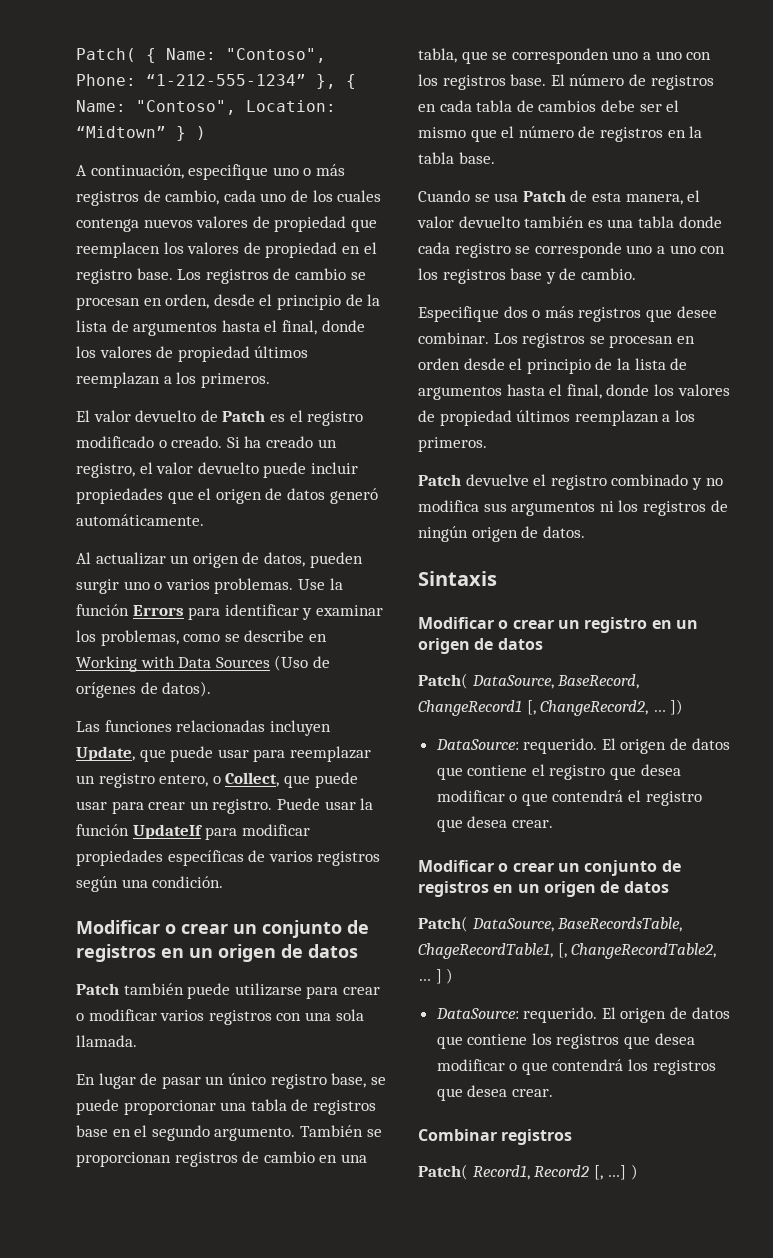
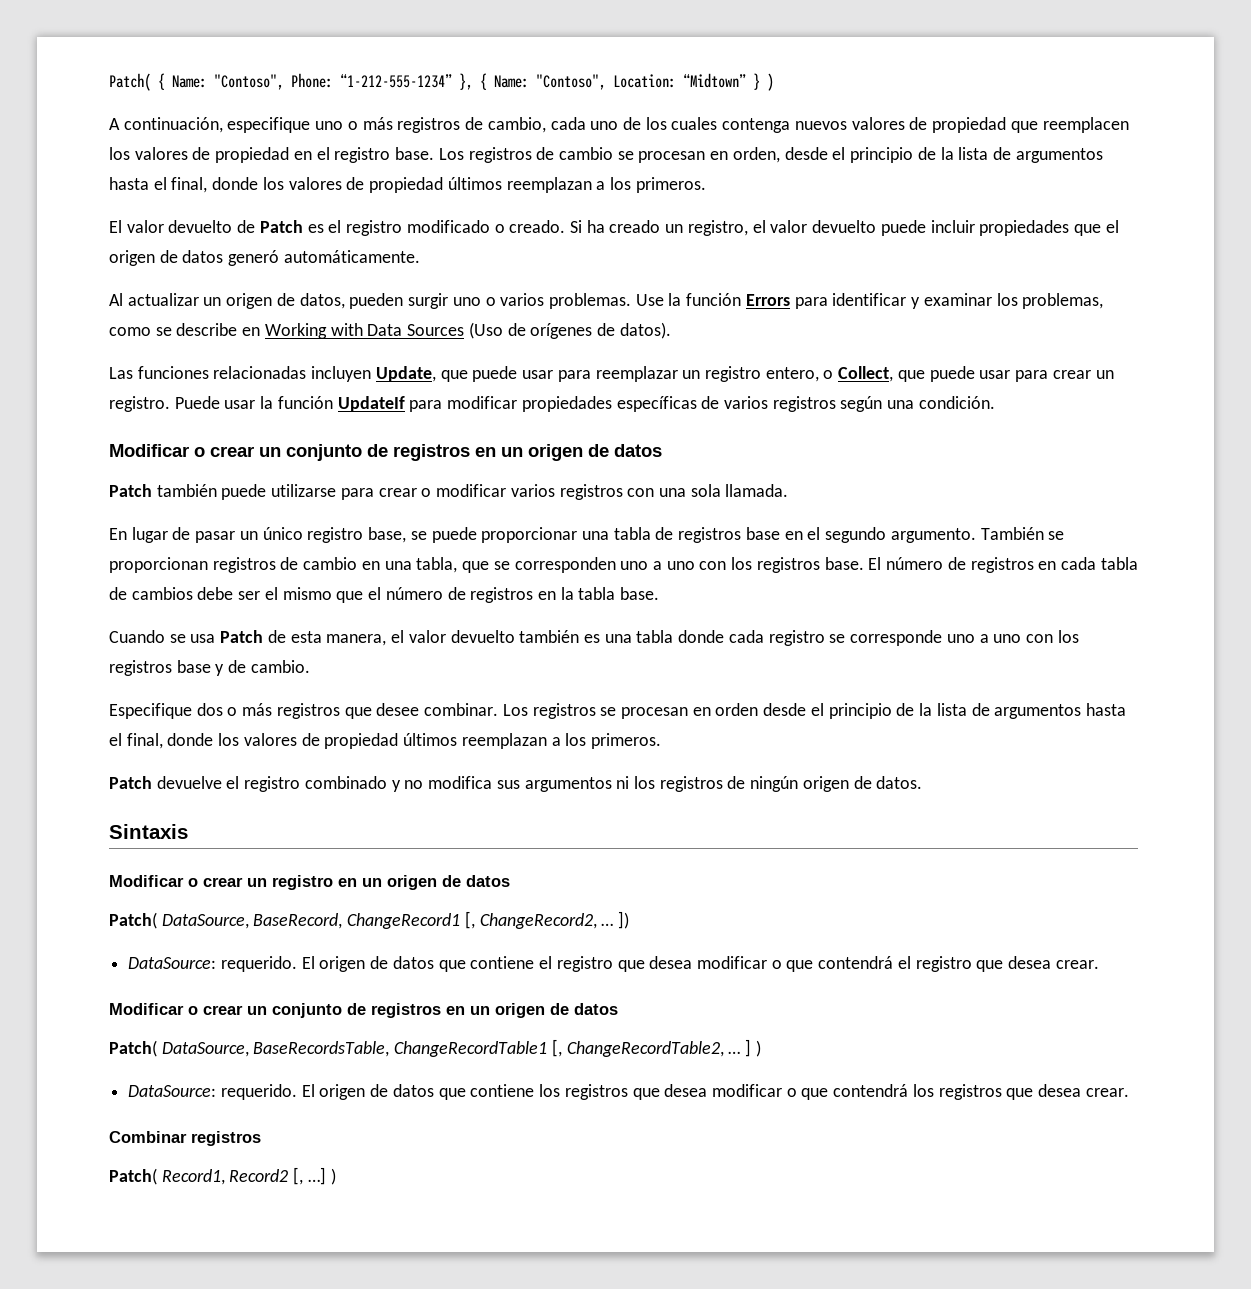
- Patch( DataSource, BaseRecordsTable, ChageRecordTable1, [, ChangeRecordTable2, … ] )
+ Patch( DataSource, BaseRecordsTable, ChangeRecordTable1 [, ChangeRecordTable2, … ] )

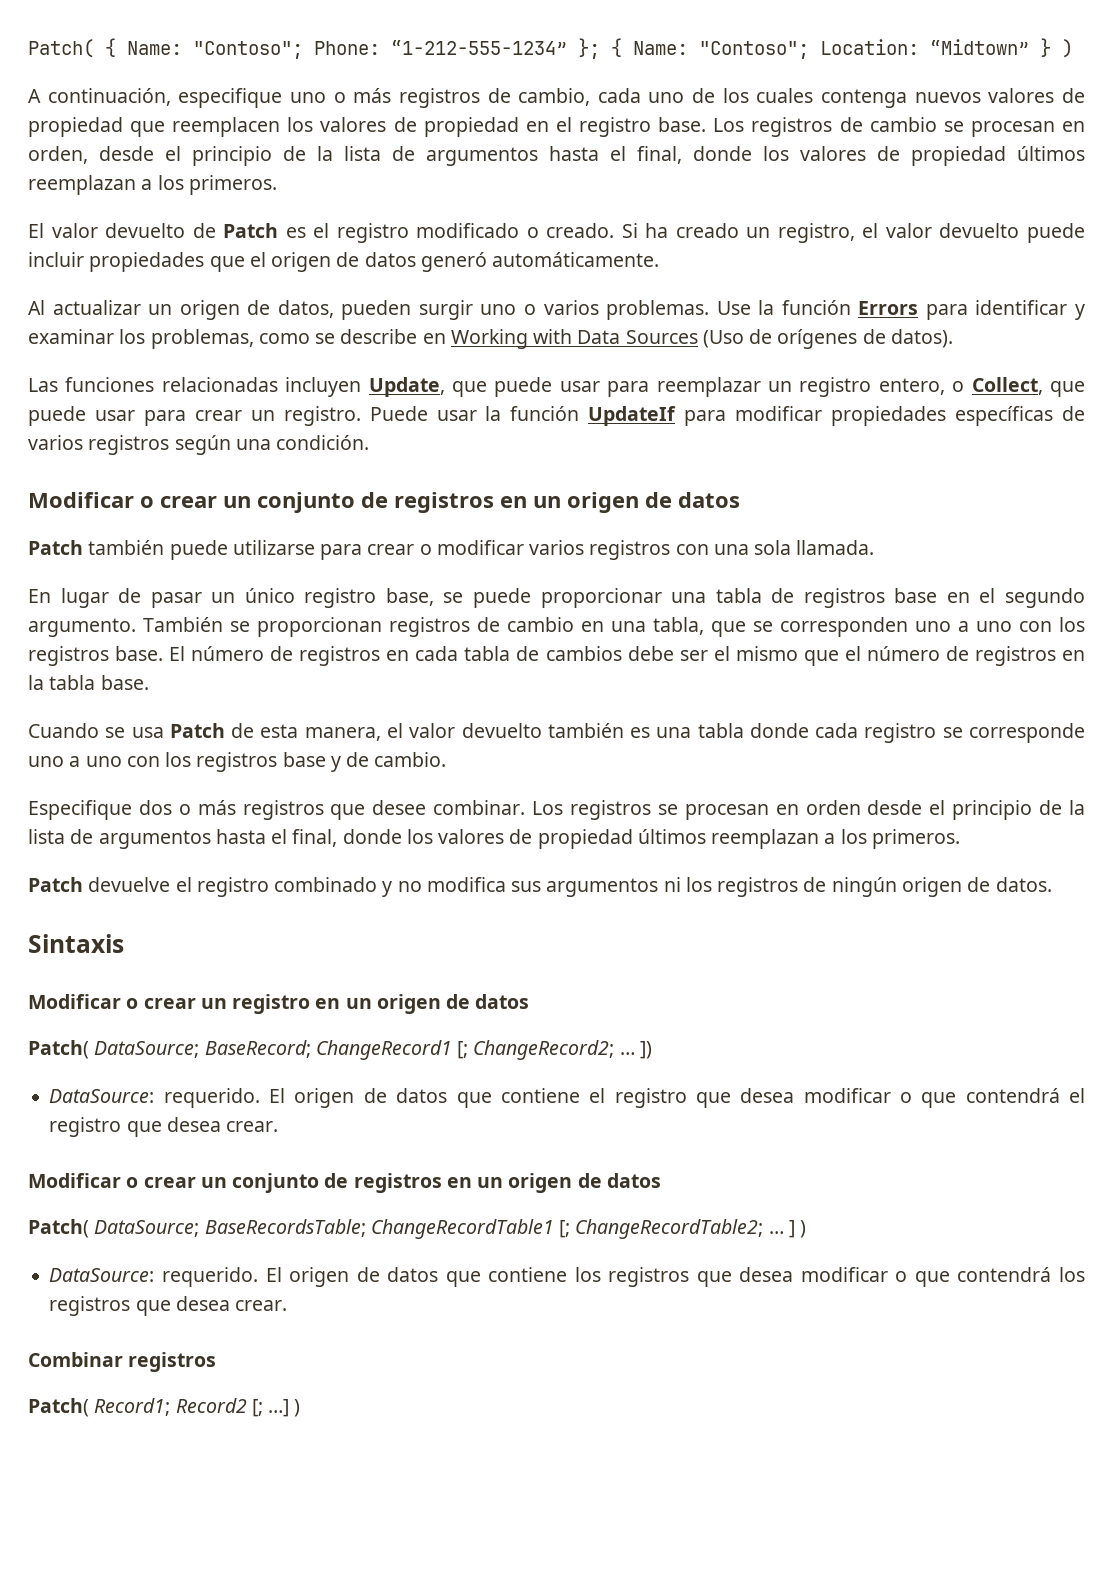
- Patch( { Name: "Contoso", Phone: “1-212-555-1234” }, { Name: "Contoso", Location: “Midtown” } )
+ Patch( { Name: "Contoso"; Phone: “1-212-555-1234” }; { Name: "Contoso"; Location: “Midtown” } )
- Patch( DataSource, BaseRecord, ChangeRecord1 [, ChangeRecord2, … ])
+ Patch( DataSource; BaseRecord; ChangeRecord1 [; ChangeRecord2; … ])
- Patch( DataSource, BaseRecordsTable, ChangeRecordTable1 [, ChangeRecordTable2, … ] )
+ Patch( DataSource; BaseRecordsTable; ChangeRecordTable1 [; ChangeRecordTable2; … ] )
- Patch( Record1, Record2 [, …] )
+ Patch( Record1; Record2 [; …] )

